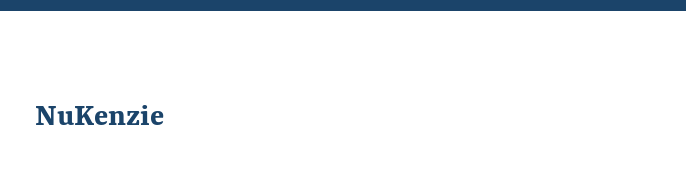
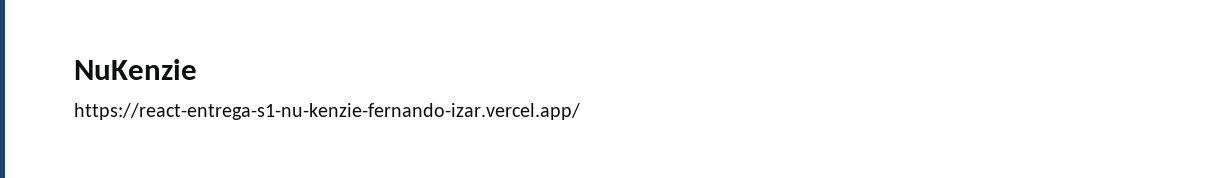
+ https://react-entrega-s1-nu-kenzie-fernando-izar.vercel.app/

